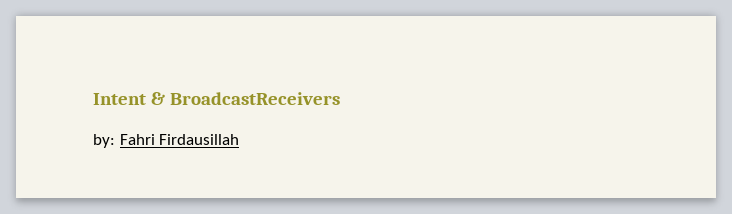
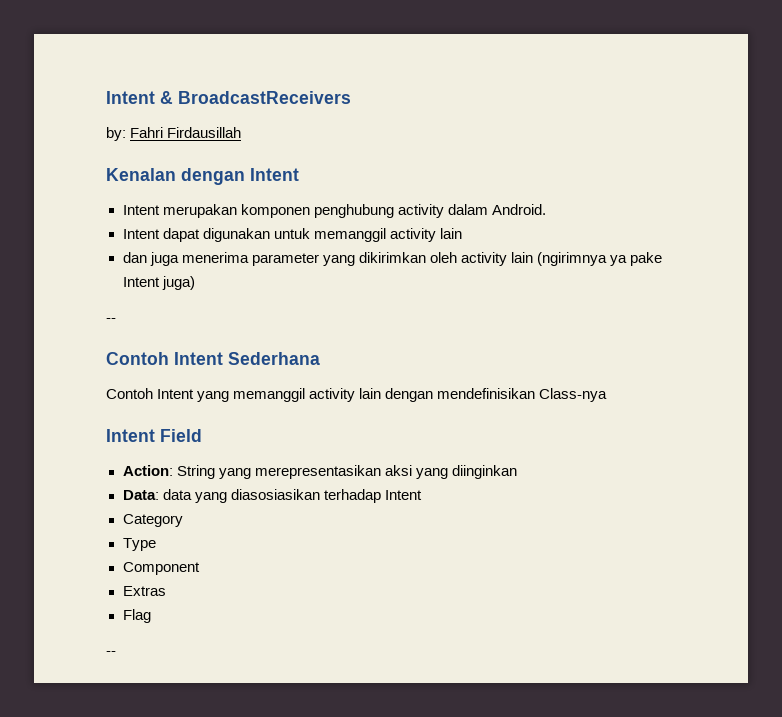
+ Kenalan dengan Intent
+ Intent merupakan komponen penghubung activity dalam Android.
+ Intent dapat digunakan untuk memanggil activity lain
+ dan juga menerima parameter yang dikirimkan oleh activity lain (ngirimnya ya pake Intent juga)
+ --
+ Contoh Intent Sederhana
+ Contoh Intent yang memanggil activity lain dengan mendefinisikan Class-nya
+ Intent Field
+ Action: String yang merepresentasikan aksi yang diinginkan
+ Data: data yang diasosiasikan terhadap Intent
+ Category
+ Type
+ Component
+ Extras
+ Flag
+ --

